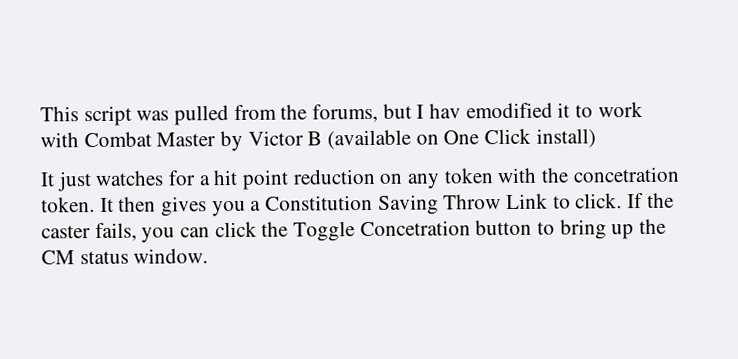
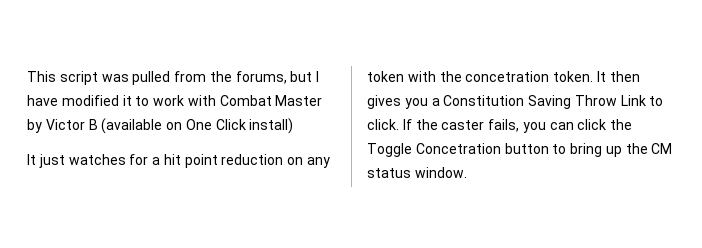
- This script was pulled from the forums, but I hav emodified it to work with Combat Master by Victor B (available on One Click install)
+ This script was pulled from the forums, but I have modified it to work with Combat Master by Victor B (available on One Click install)

